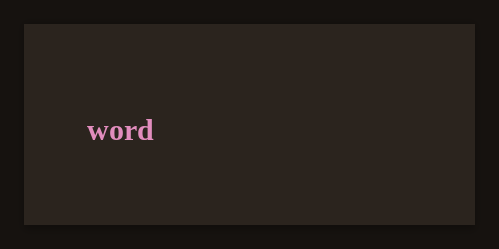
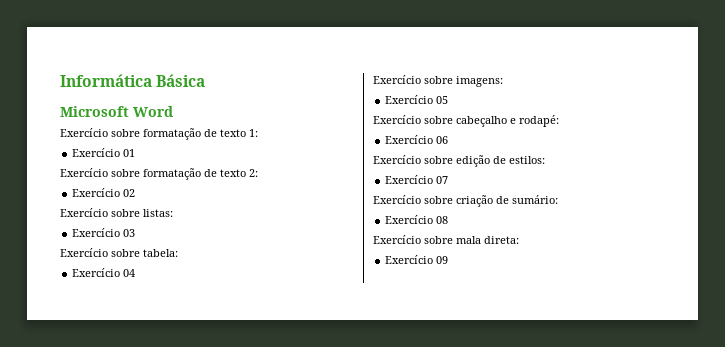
- word
+ Informática Básica
+ Microsoft Word
+ Exercício sobre formatação de texto 1:
+ Exercício 01
+ Exercício sobre formatação de texto 2:
+ Exercício 02
+ Exercício sobre listas:
+ Exercício 03
+ Exercício sobre tabela:
+ Exercício 04
+ Exercício sobre imagens:
+ Exercício 05
+ Exercício sobre cabeçalho e rodapé:
+ Exercício 06
+ Exercício sobre edição de estilos:
+ Exercício 07
+ Exercício sobre criação de sumário:
+ Exercício 08
+ Exercício sobre mala direta:
+ Exercício 09

